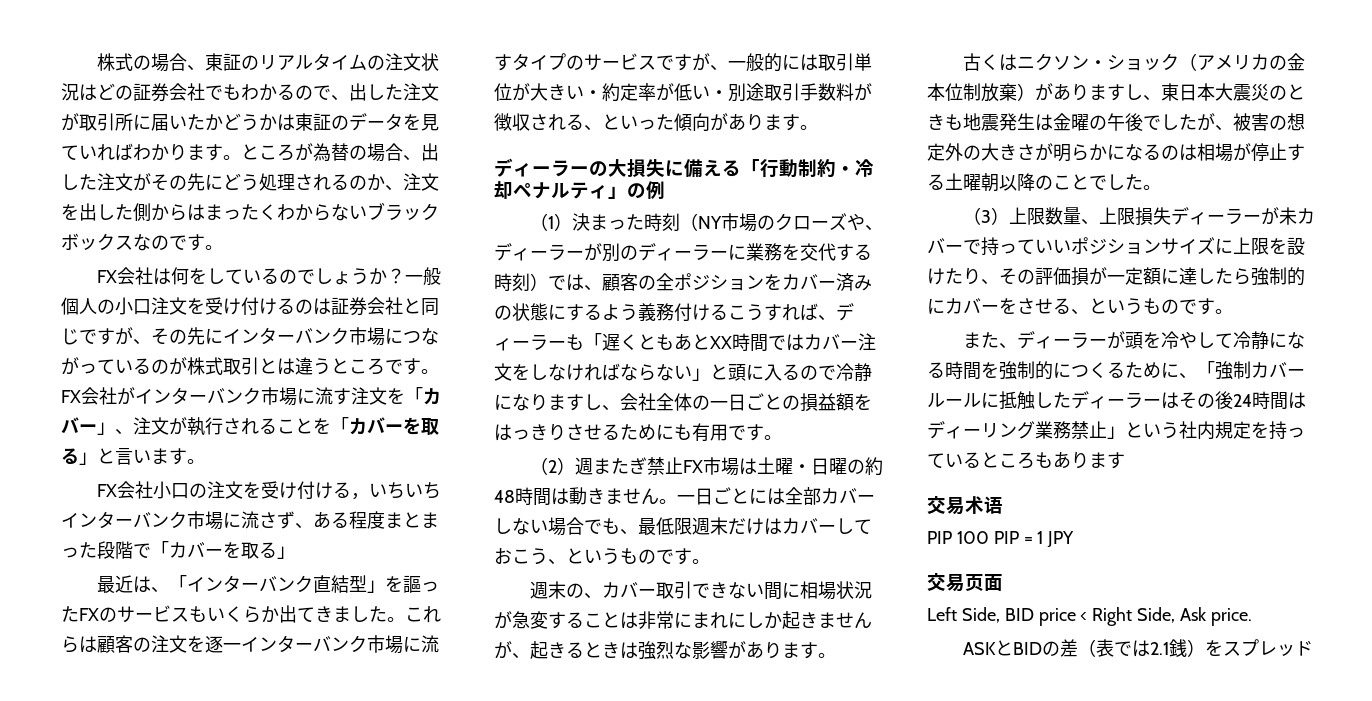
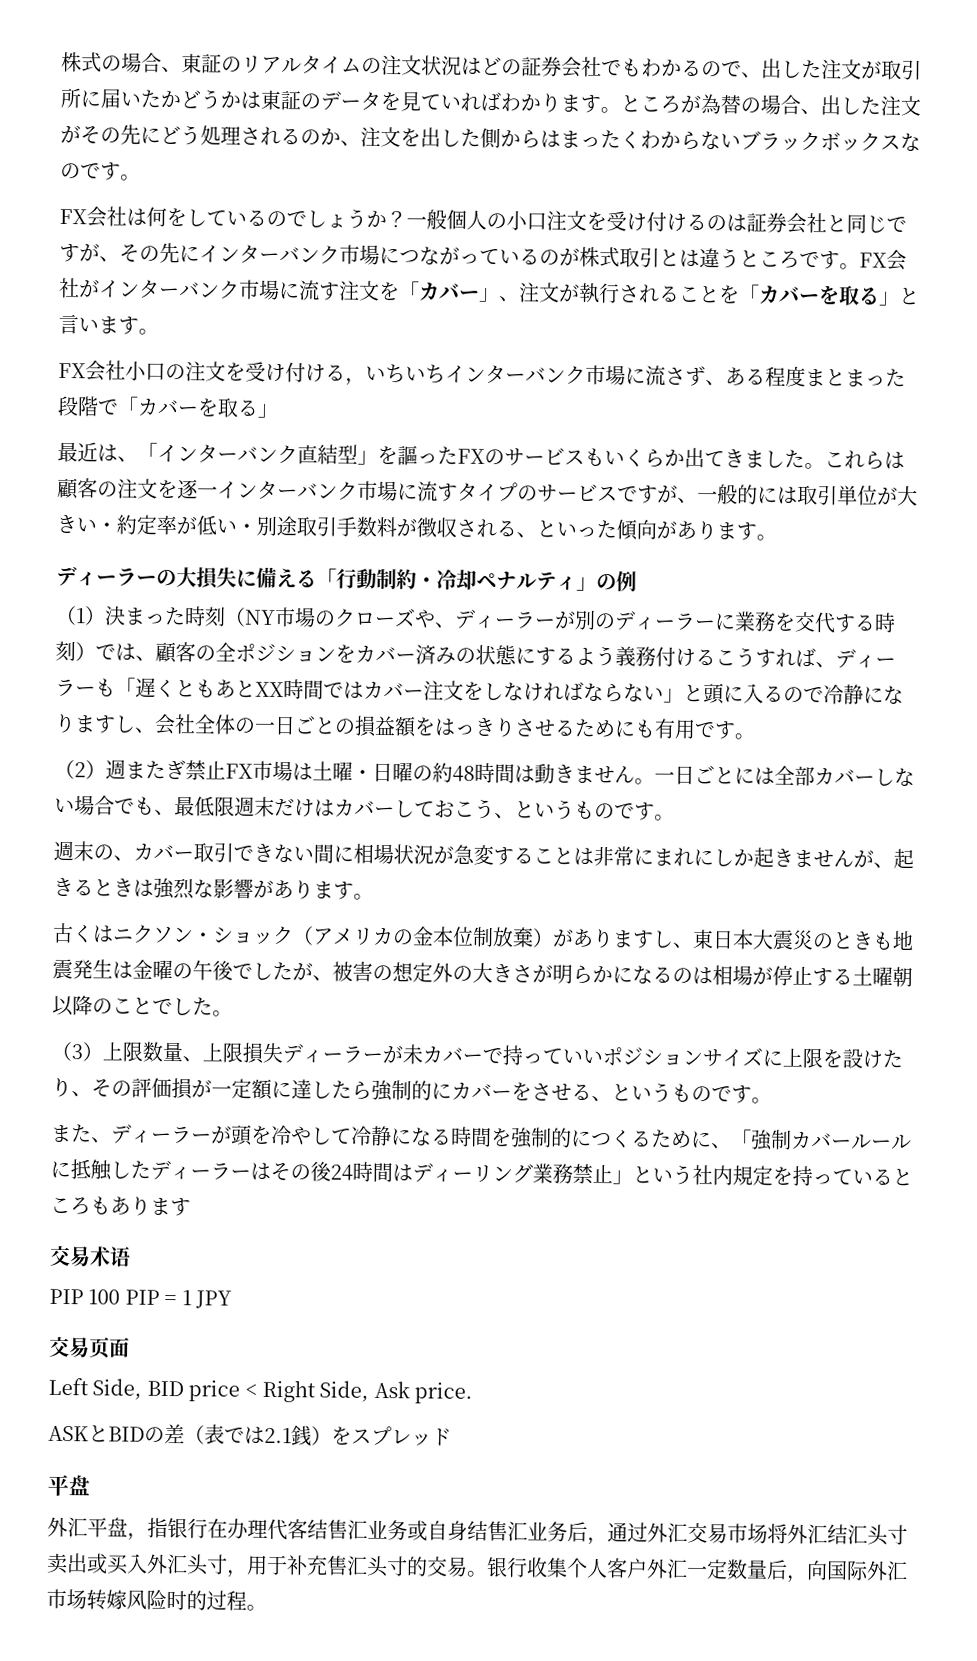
  ASKとBIDの差（表では2.1銭）をスプレッド
+ 平盘
+ 外汇平盘，指银行在办理代客结售汇业务或自身结售汇业务后，通过外汇交易市场将外汇结汇头寸卖出或买入外汇头寸，用于补充售汇头寸的交易。银行收集个人客户外汇一定数量后，向国际外汇市场转嫁风险时的过程。

